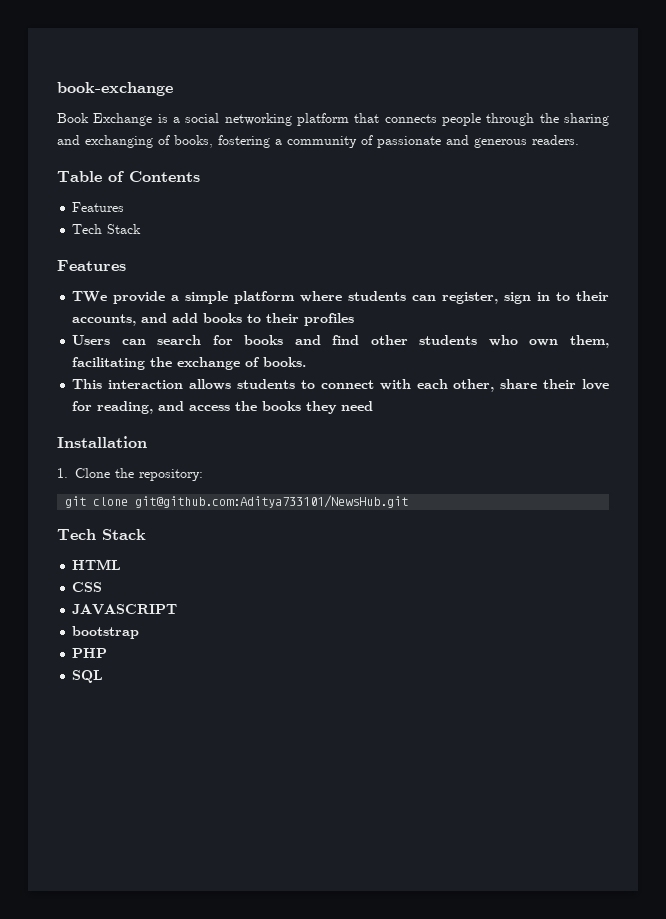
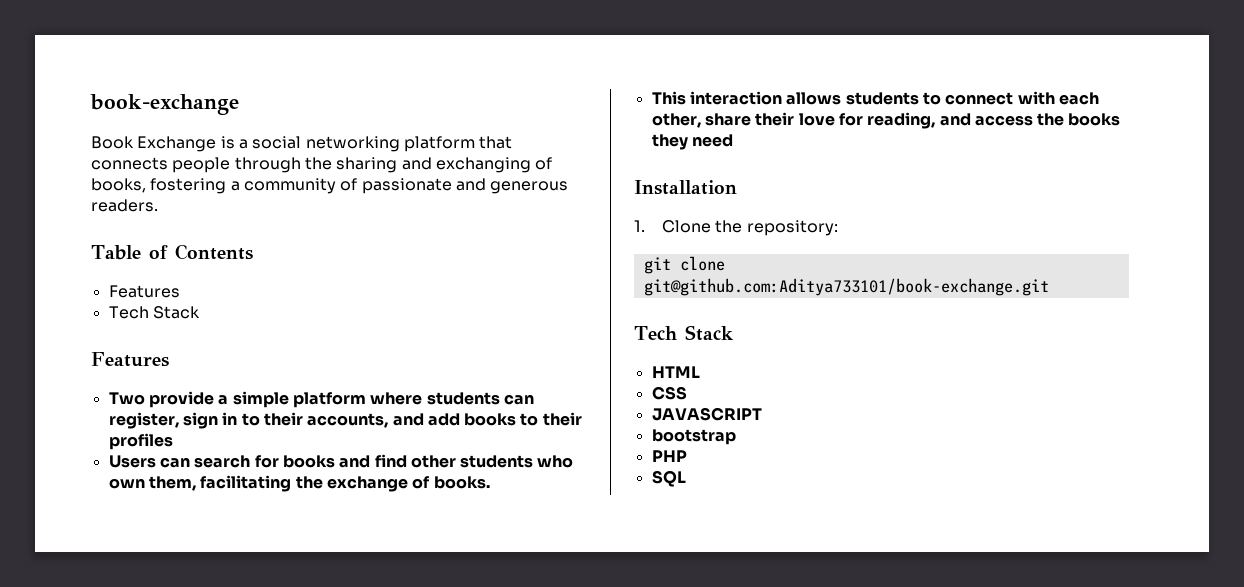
- TWe provide a simple platform where students can register, sign in to their accounts, and add books to their profiles
+ Two provide a simple platform where students can register, sign in to their accounts, and add books to their profiles
- git clone git@github.com:Aditya733101/NewsHub.git
+ git clone git@github.com:Aditya733101/book-exchange.git

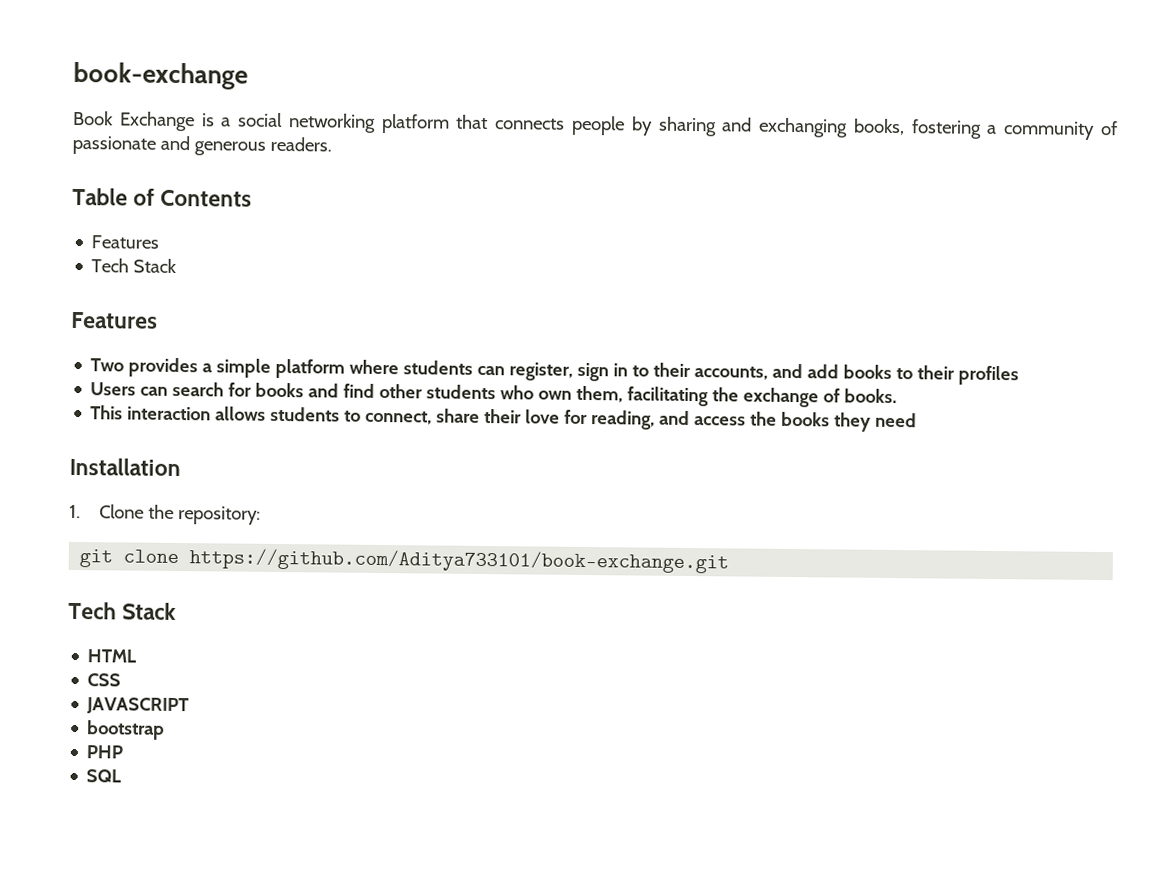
- Book Exchange is a social networking platform that connects people through the sharing and exchanging of books, fostering a community of passionate and generous readers.
+ Book Exchange is a social networking platform that connects people by sharing and exchanging books, fostering a community of passionate and generous readers.
- Two provide a simple platform where students can register, sign in to their accounts, and add books to their profiles
+ Two provides a simple platform where students can register, sign in to their accounts, and add books to their profiles
- This interaction allows students to connect with each other, share their love for reading, and access the books they need
+ This interaction allows students to connect, share their love for reading, and access the books they need
- git clone git@github.com:Aditya733101/book-exchange.git
+ git clone https://github.com/Aditya733101/book-exchange.git

